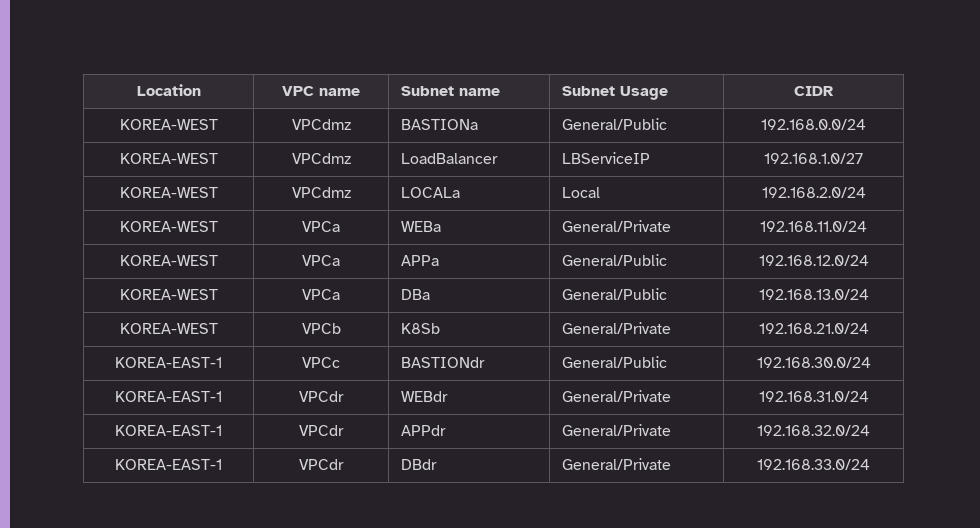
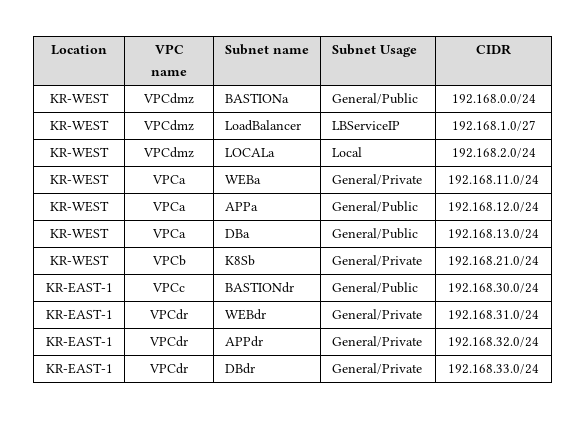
- KOREA-WEST | VPCdmz | BASTIONa | General/Public | 192.168.0.0/24
+ KR-WEST | VPCdmz | BASTIONa | General/Public | 192.168.0.0/24
- KOREA-WEST | VPCdmz | LoadBalancer | LBServiceIP | 192.168.1.0/27
+ KR-WEST | VPCdmz | LoadBalancer | LBServiceIP | 192.168.1.0/27
- KOREA-WEST | VPCdmz | LOCALa | Local | 192.168.2.0/24
+ KR-WEST | VPCdmz | LOCALa | Local | 192.168.2.0/24
- KOREA-WEST | VPCa | WEBa | General/Private | 192.168.11.0/24
+ KR-WEST | VPCa | WEBa | General/Private | 192.168.11.0/24
- KOREA-WEST | VPCa | APPa | General/Public | 192.168.12.0/24
+ KR-WEST | VPCa | APPa | General/Public | 192.168.12.0/24
- KOREA-WEST | VPCa | DBa | General/Public | 192.168.13.0/24
+ KR-WEST | VPCa | DBa | General/Public | 192.168.13.0/24
- KOREA-WEST | VPCb | K8Sb | General/Private | 192.168.21.0/24
+ KR-WEST | VPCb | K8Sb | General/Private | 192.168.21.0/24
- KOREA-EAST-1 | VPCc | BASTIONdr | General/Public | 192.168.30.0/24
+ KR-EAST-1 | VPCc | BASTIONdr | General/Public | 192.168.30.0/24
- KOREA-EAST-1 | VPCdr | WEBdr | General/Private | 192.168.31.0/24
+ KR-EAST-1 | VPCdr | WEBdr | General/Private | 192.168.31.0/24
- KOREA-EAST-1 | VPCdr | APPdr | General/Private | 192.168.32.0/24
+ KR-EAST-1 | VPCdr | APPdr | General/Private | 192.168.32.0/24
- KOREA-EAST-1 | VPCdr | DBdr | General/Private | 192.168.33.0/24
+ KR-EAST-1 | VPCdr | DBdr | General/Private | 192.168.33.0/24

